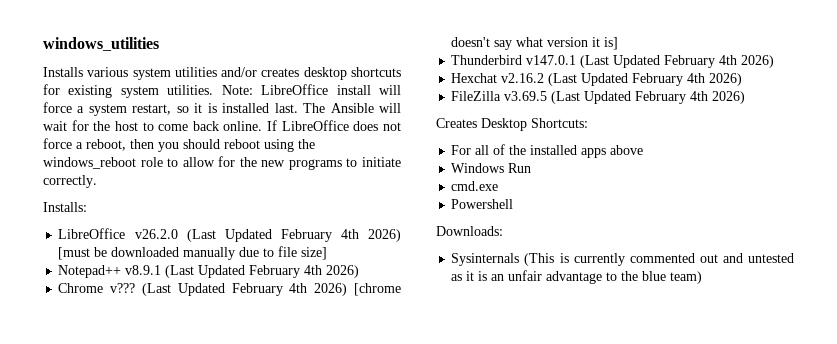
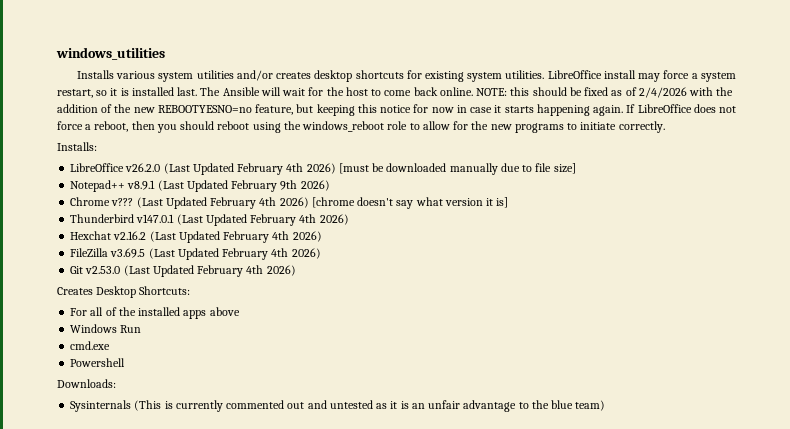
- Note: LibreOffice install will force a system restart, so it is installed last.
+ LibreOffice install may force a system restart, so it is installed last.
+ NOTE: this should be fixed as of 2/4/2026 with the addition of the new REBOOTYESNO=no feature, but keeping this notice for now in case it starts happening again.
- Notepad++ v8.9.1 (Last Updated February 4th 2026)
+ Notepad++ v8.9.1 (Last Updated February 9th 2026)
+ Git v2.53.0 (Last Updated February 4th 2026)

